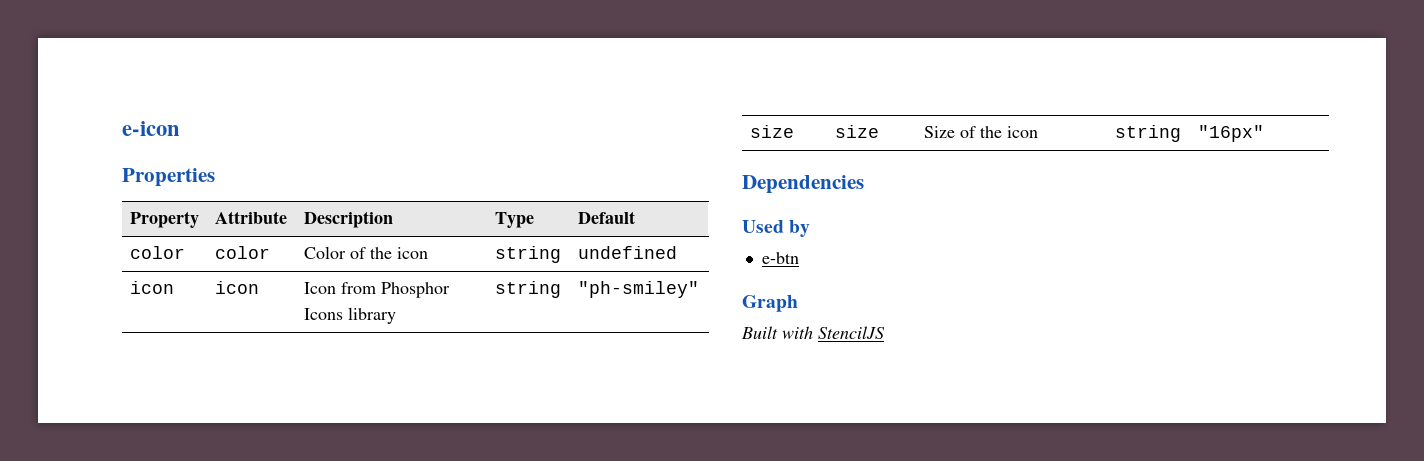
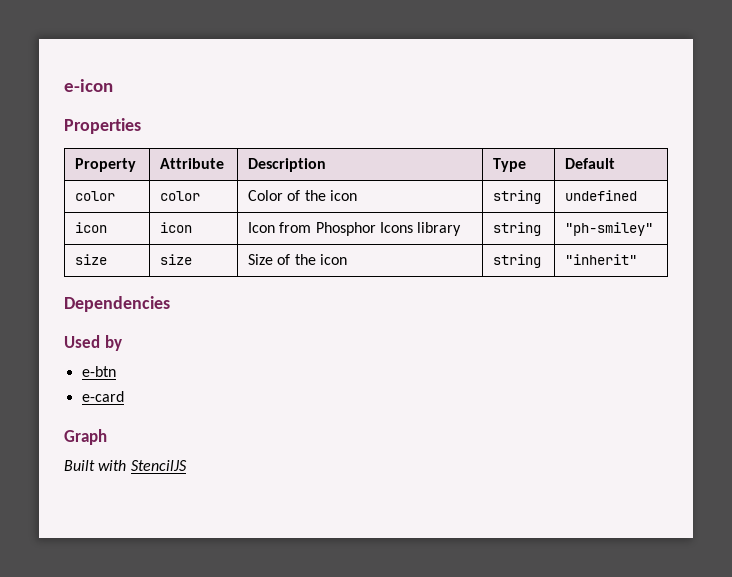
- size | size | Size of the icon | string | "16px"
+ size | size | Size of the icon | string | "inherit"
+ e-card

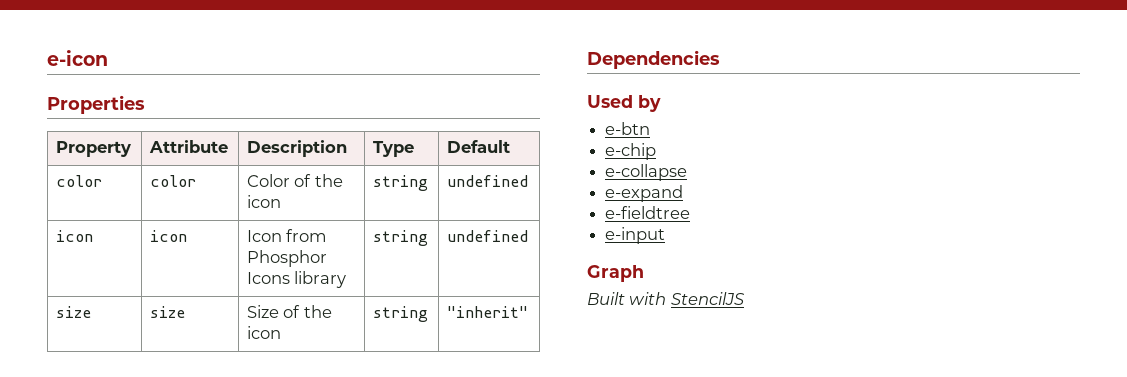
- icon | icon | Icon from Phosphor Icons library | string | "ph-smiley"
+ icon | icon | Icon from Phosphor Icons library | string | undefined
- e-card
+ e-chip
+ e-collapse
+ e-expand
+ e-fieldtree
+ e-input

